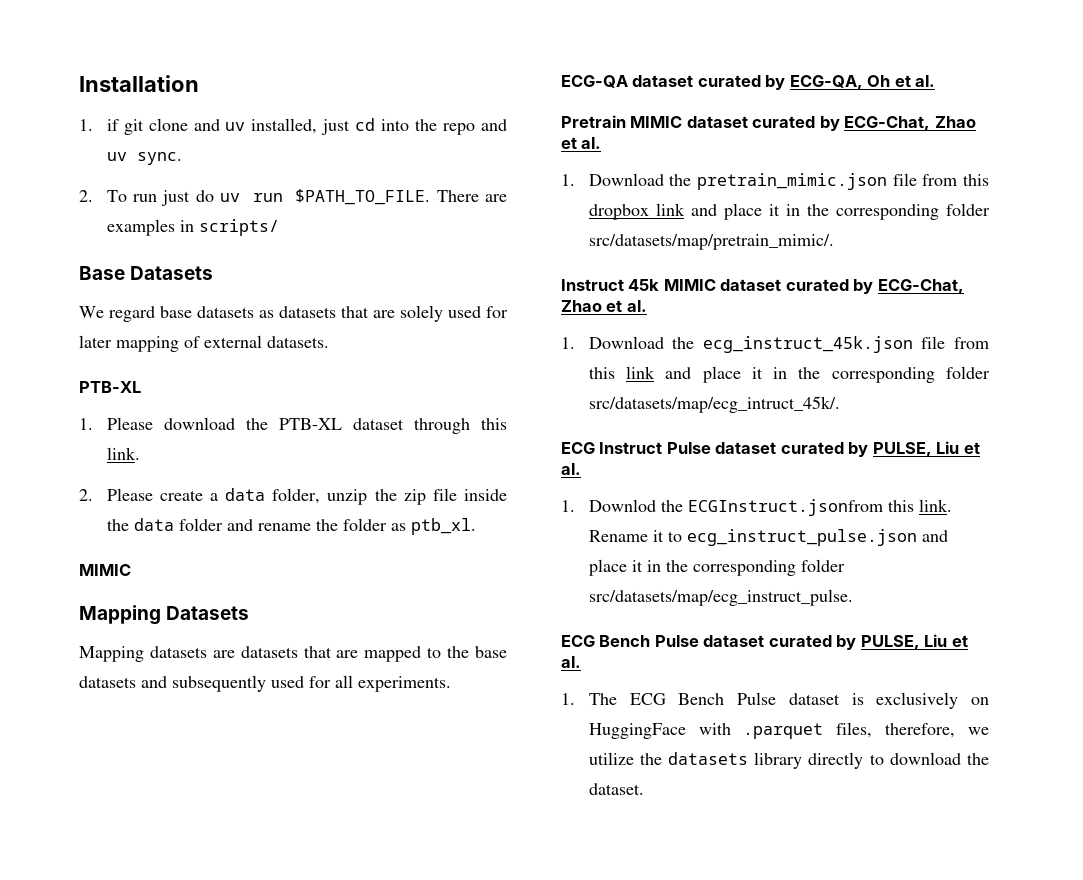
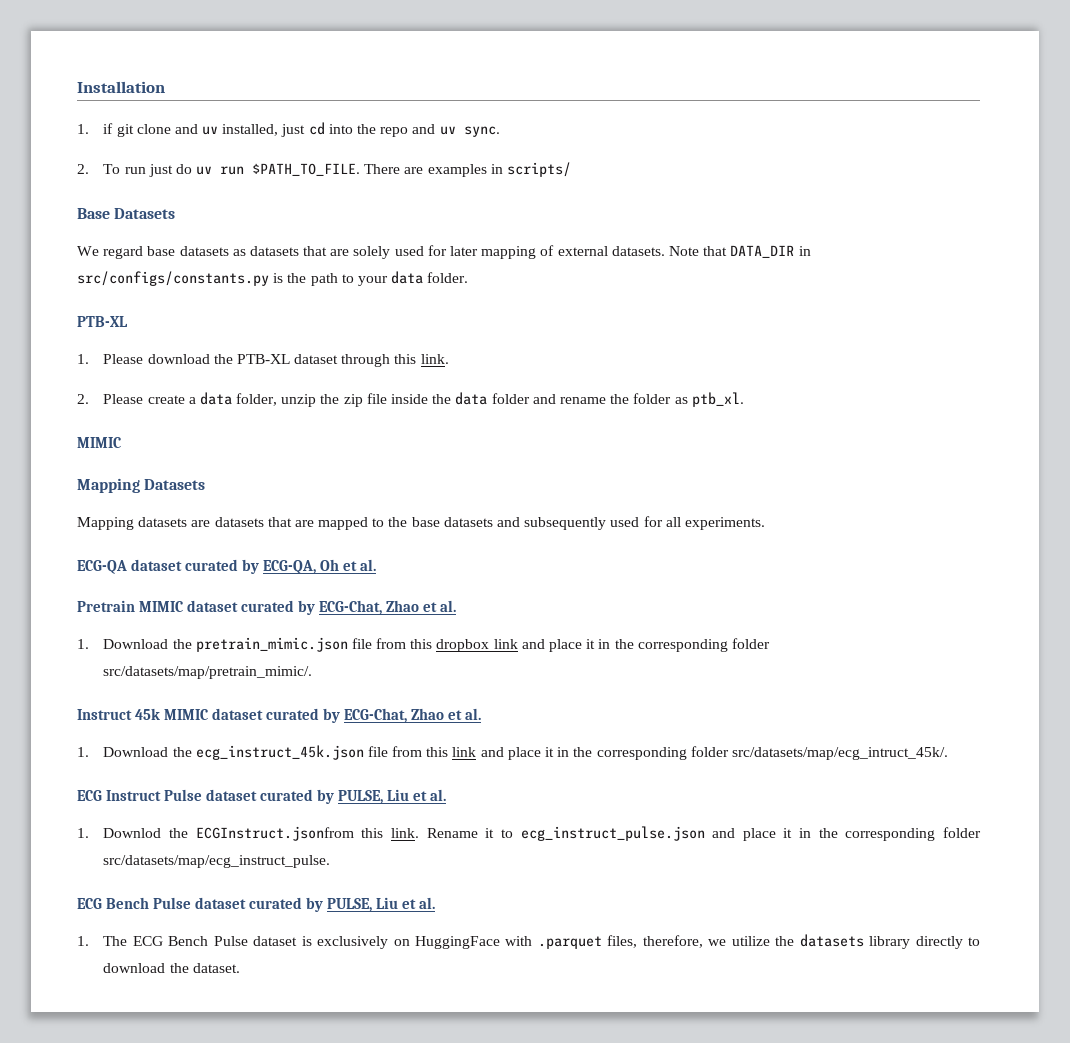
+ Note that DATA_DIR in src/configs/constants.py is the path to your data folder.

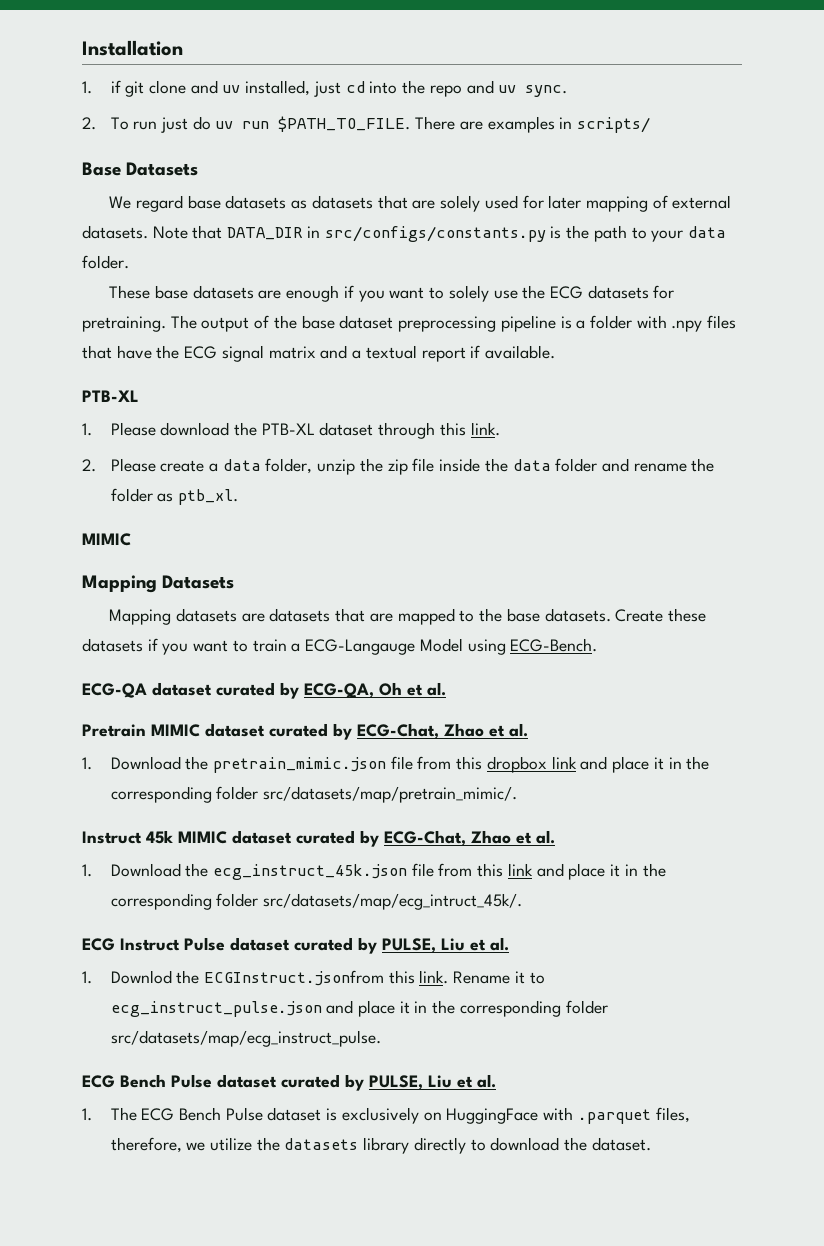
+ These base datasets are enough if you want to solely use the ECG datasets for pretraining. The output of the base dataset preprocessing pipeline is a folder with .npy files that have the ECG signal matrix and a textual report if available.
- Mapping datasets are datasets that are mapped to the base datasets and subsequently used for all experiments.
+ Mapping datasets are datasets that are mapped to the base datasets. Create these datasets if you want to train a ECG-Langauge Model using ECG-Bench.

